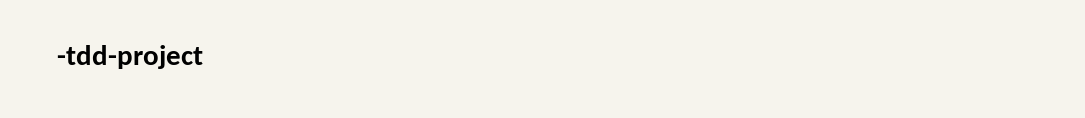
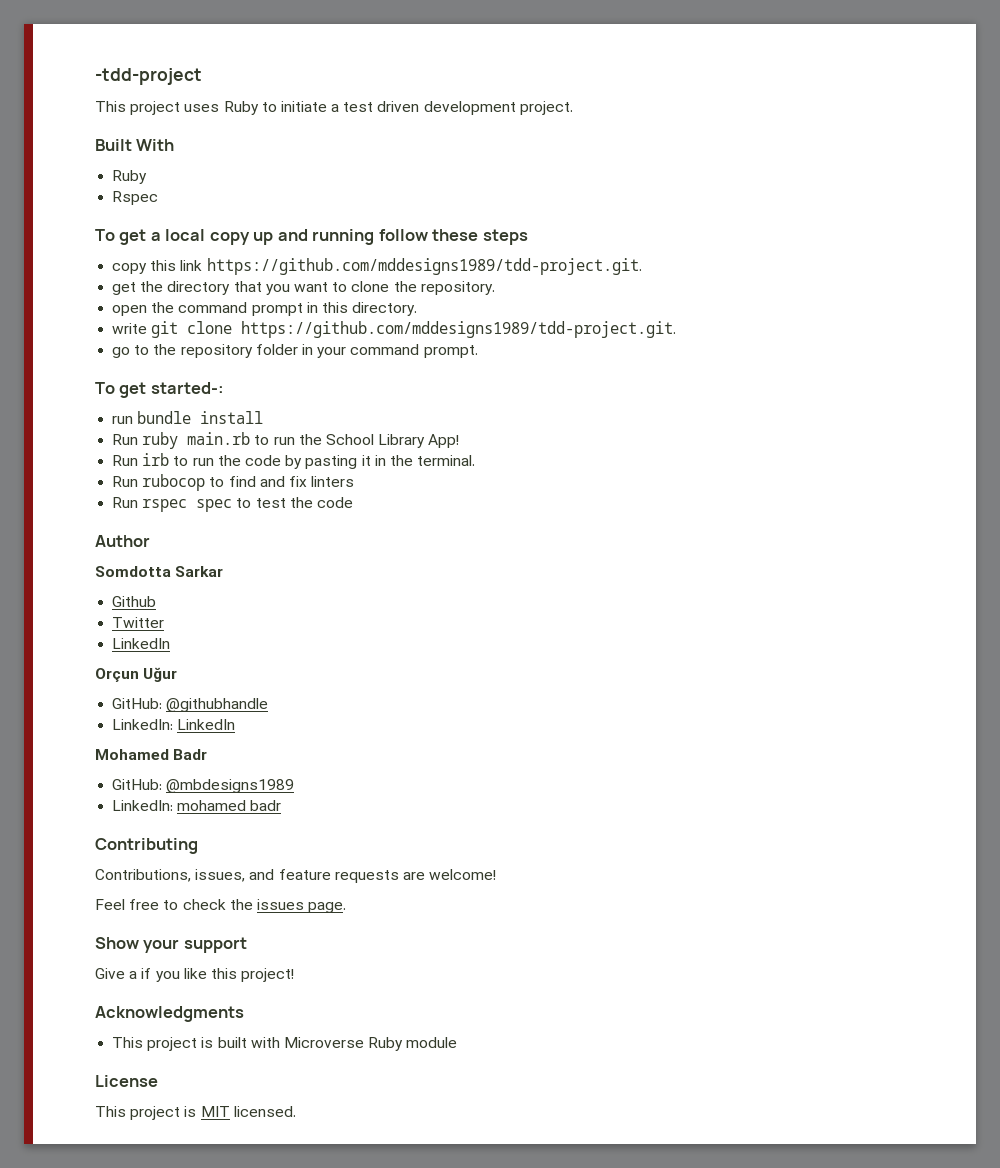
+ This project uses Ruby to initiate a test driven development project.
+ Built With
+ Ruby
+ Rspec
+ To get a local copy up and running follow these steps
+ copy this link https://github.com/mddesigns1989/tdd-project.git.
+ get the directory that you want to clone the repository.
+ open the command prompt in this directory.
+ write git clone https://github.com/mddesigns1989/tdd-project.git.
+ go to the repository folder in your command prompt.
+ To get started-:
+ run bundle install
+ Run ruby main.rb to run the School Library App!
+ Run irb to run the code by pasting it in the terminal.
+ Run rubocop to find and fix linters
+ Run rspec spec to test the code
+ Author
+ Somdotta Sarkar
+ Github
+ Twitter
+ LinkedIn
+ Orçun Uğur
+ GitHub: @githubhandle
+ LinkedIn: LinkedIn
+ Mohamed Badr
+ GitHub: @mbdesigns1989
+ LinkedIn: mohamed badr
+ Contributing
+ Contributions, issues, and feature requests are welcome!
+ Feel free to check the issues page.
+ Show your support
+ Give a if you like this project!
+ Acknowledgments
+ This project is built with Microverse Ruby module
+ License
+ This project is MIT licensed.

